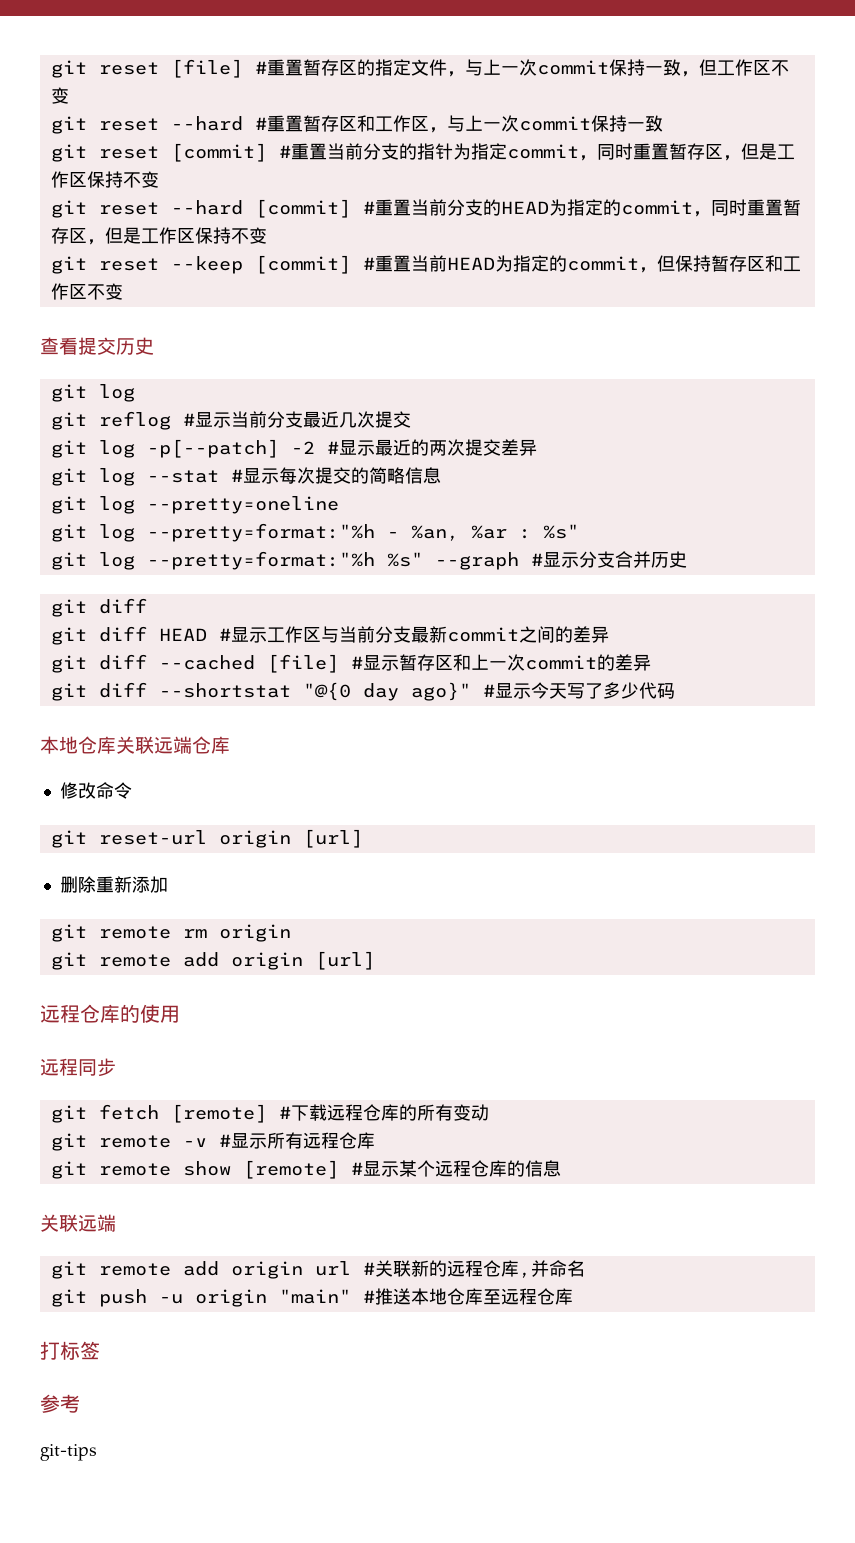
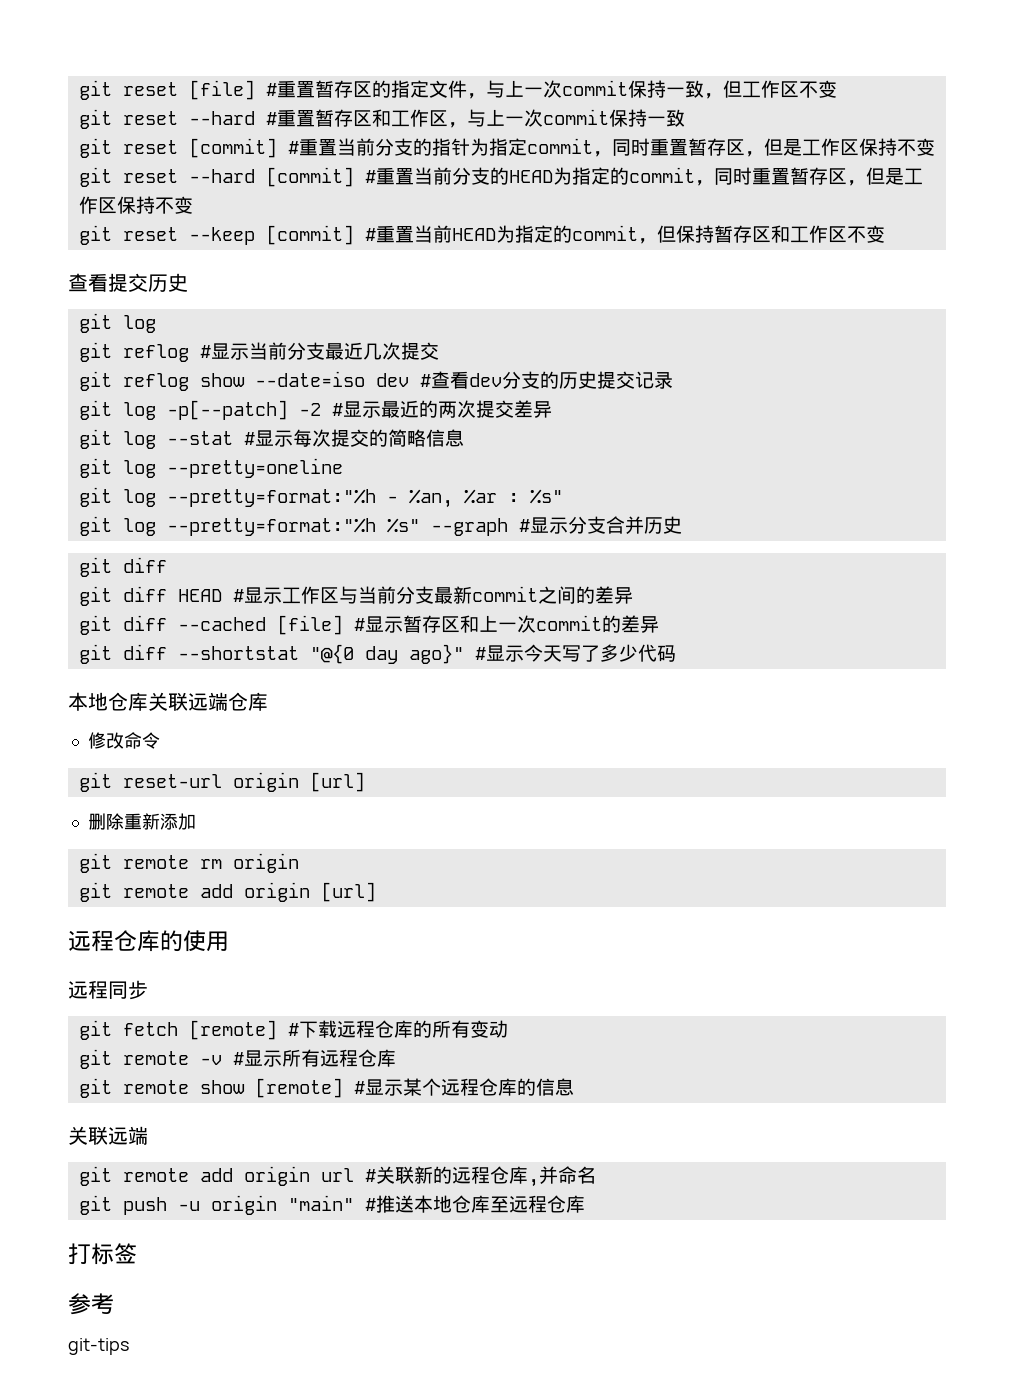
+ git reflog show --date=iso dev #查看dev分支的历史提交记录

